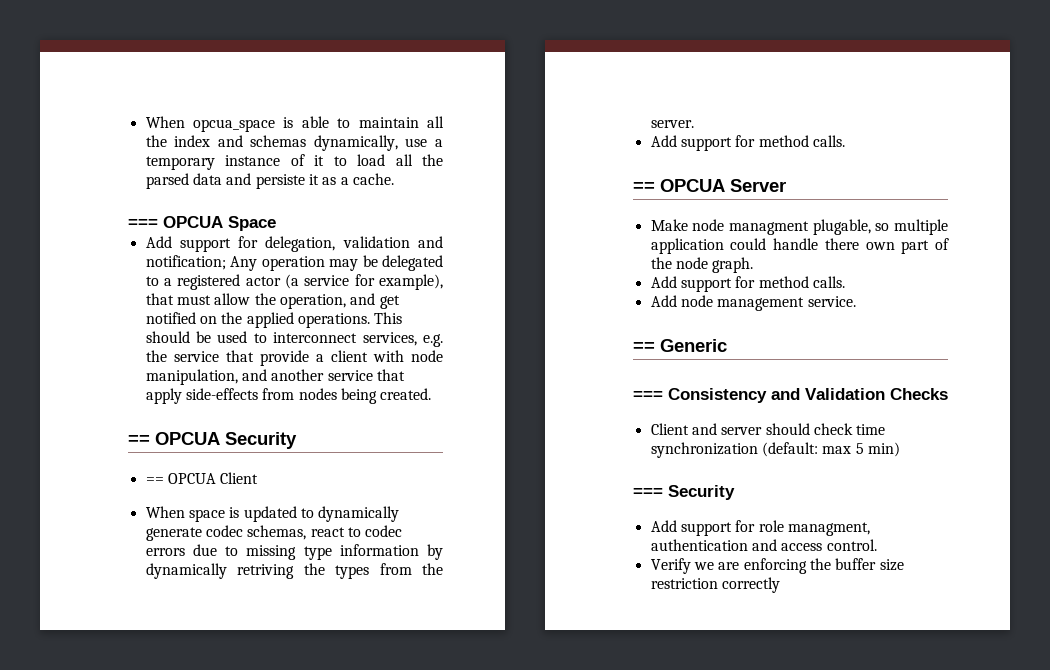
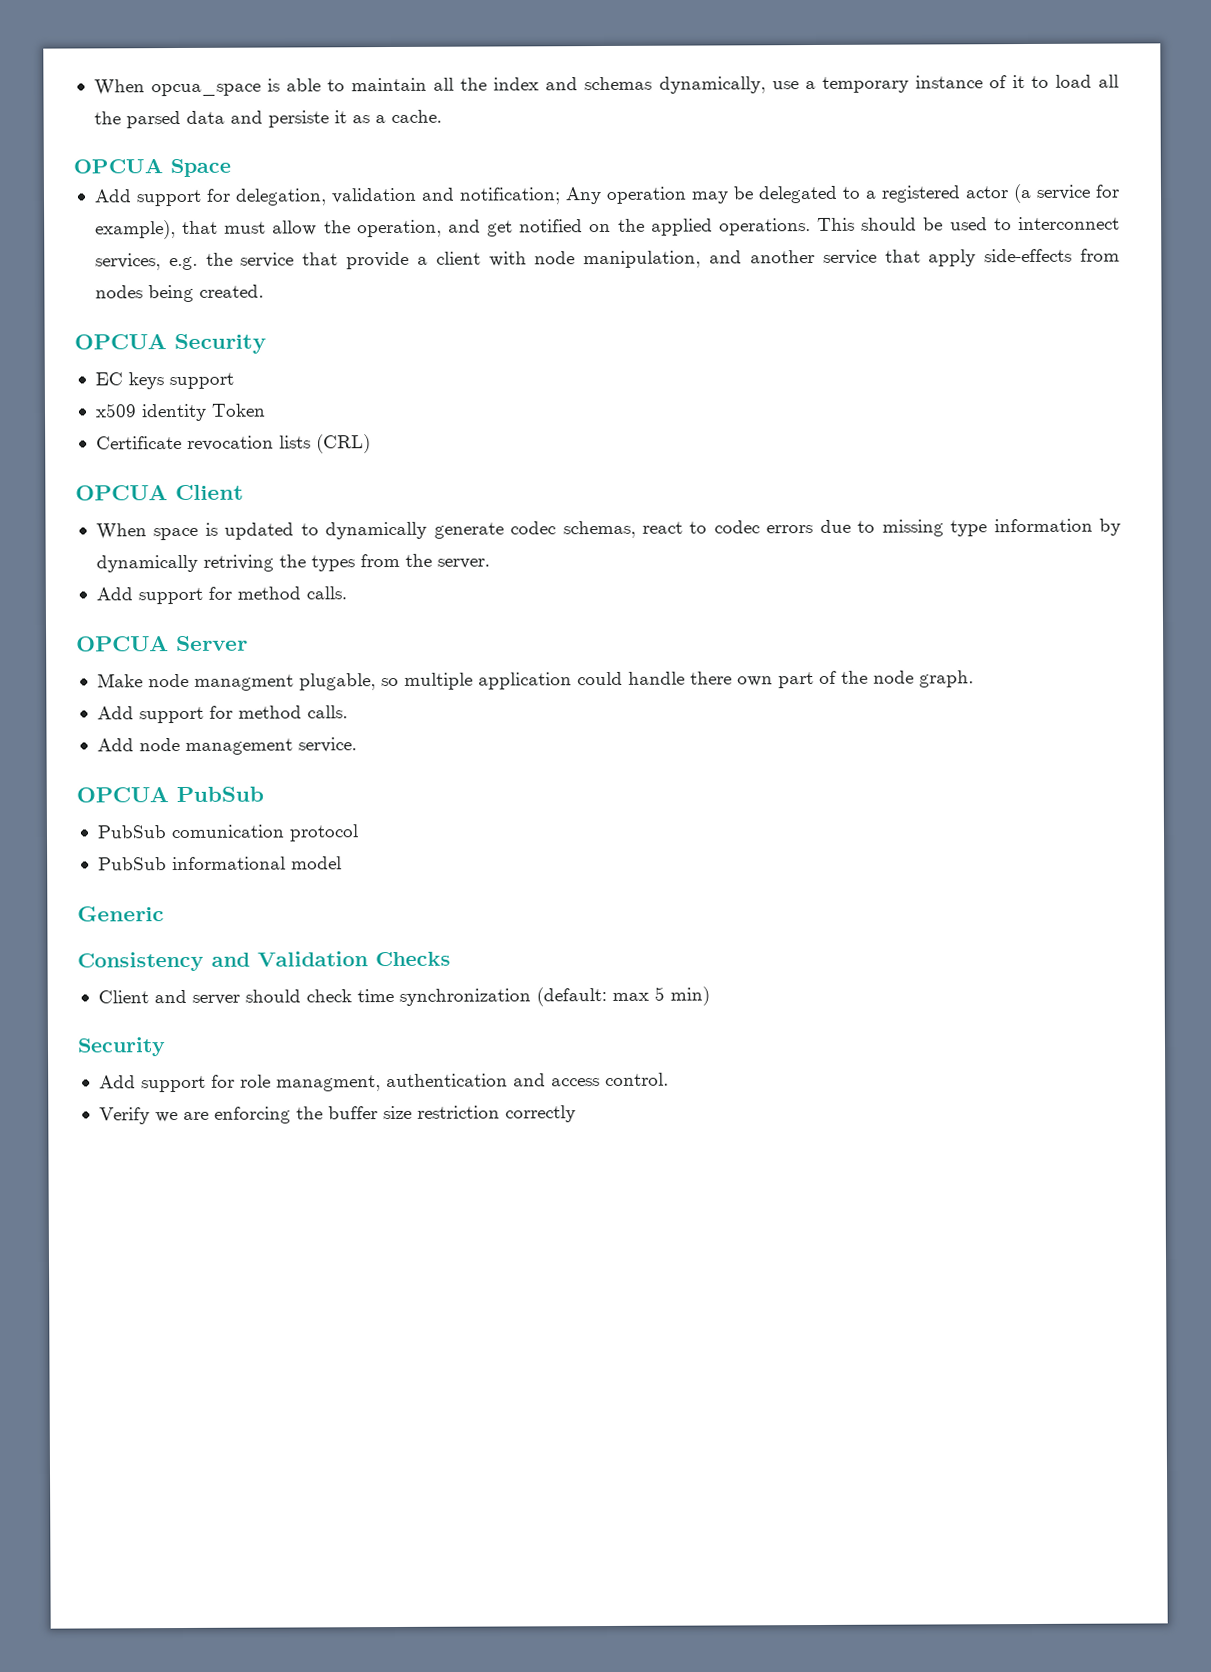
- === OPCUA Space
+ OPCUA Space
- == OPCUA Security
+ OPCUA Security
- == OPCUA Client
+ EC keys support
+ x509 identity Token
+ Certificate revocation lists (CRL)
+ OPCUA Client
- == OPCUA Server
+ OPCUA Server
- == Generic
+ OPCUA PubSub
+ PubSub comunication protocol
+ PubSub informational model
+ Generic
- === Consistency and Validation Checks
+ Consistency and Validation Checks
  Client and server should check time synchronization (default: max 5 min)
- === Security
+ Security

